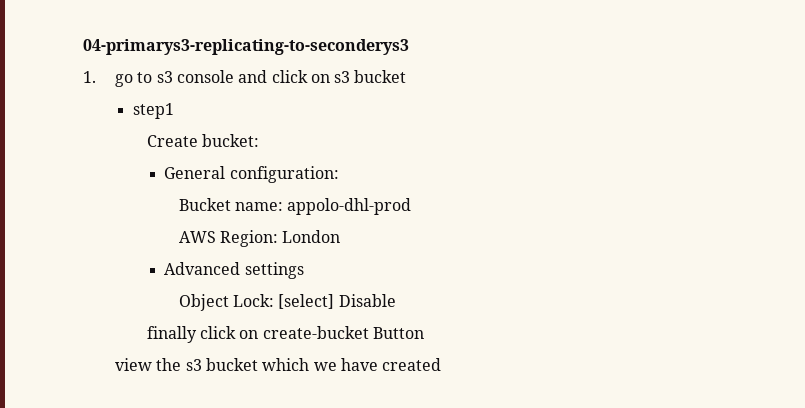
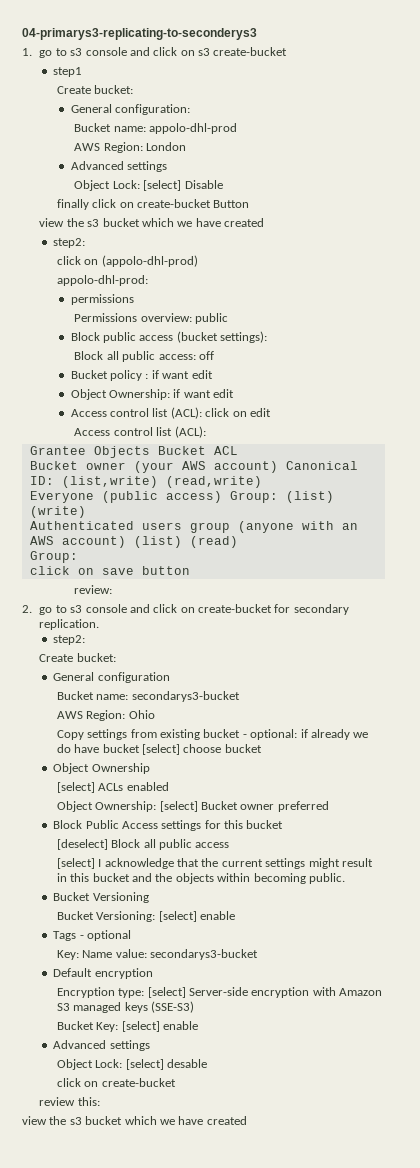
- 1. go to s3 console and click on s3 bucket
+ 1. go to s3 console and click on s3 create-bucket
  finally click on create-bucket Button
+ view the s3 bucket which we have created
+ step2:
+ click on (appolo-dhl-prod)
+ appolo-dhl-prod:
+ permissions
+ Permissions overview: public
+ Block public access (bucket settings):
+ Block all public access: off
+ Bucket policy : if want edit
+ Object Ownership: if want edit
+ Access control list (ACL): click on edit
+ Access control list (ACL):
+ Grantee Objects Bucket ACL
+ Bucket owner (your AWS account) Canonical ID: (list,write) (read,write)
+ Everyone (public access) Group: (list) (write)
+ Authenticated users group (anyone with an AWS account) (list) (read)
+ Group:
+ click on save button
+ review:
+ 2. go to s3 console and click on create-bucket for secondary replication.
+ step2:
+ Create bucket:
+ General configuration
+ Bucket name: secondarys3-bucket
+ AWS Region: Ohio
+ Copy settings from existing bucket - optional: if already we do have bucket [select] choose bucket
+ Object Ownership
+ [select] ACLs enabled
+ Object Ownership: [select] Bucket owner preferred
+ Block Public Access settings for this bucket
+ [deselect] Block all public access
+ [select] I acknowledge that the current settings might result in this bucket and the objects within becoming public.
+ Bucket Versioning
+ Bucket Versioning: [select] enable
+ Tags - optional
+ Key: Name value: secondarys3-bucket
+ Default encryption
+ Encryption type: [select] Server-side encryption with Amazon S3 managed keys (SSE-S3)
+ Bucket Key: [select] enable
+ Advanced settings
+ Object Lock: [select] desable
+ click on create-bucket
+ review this:

